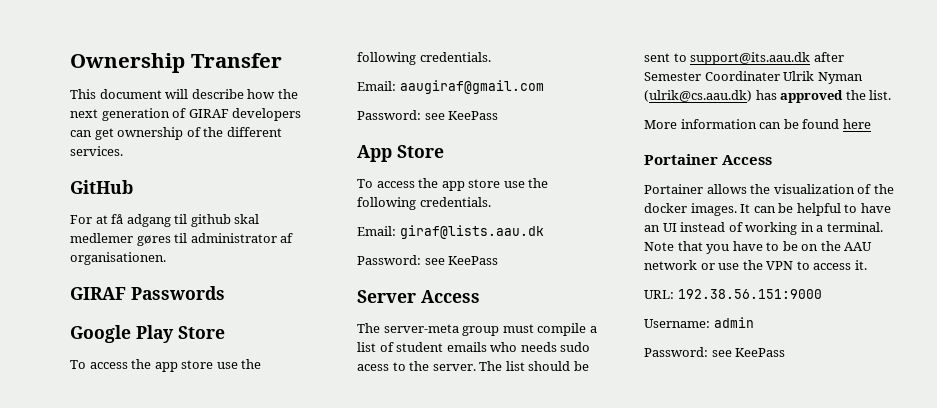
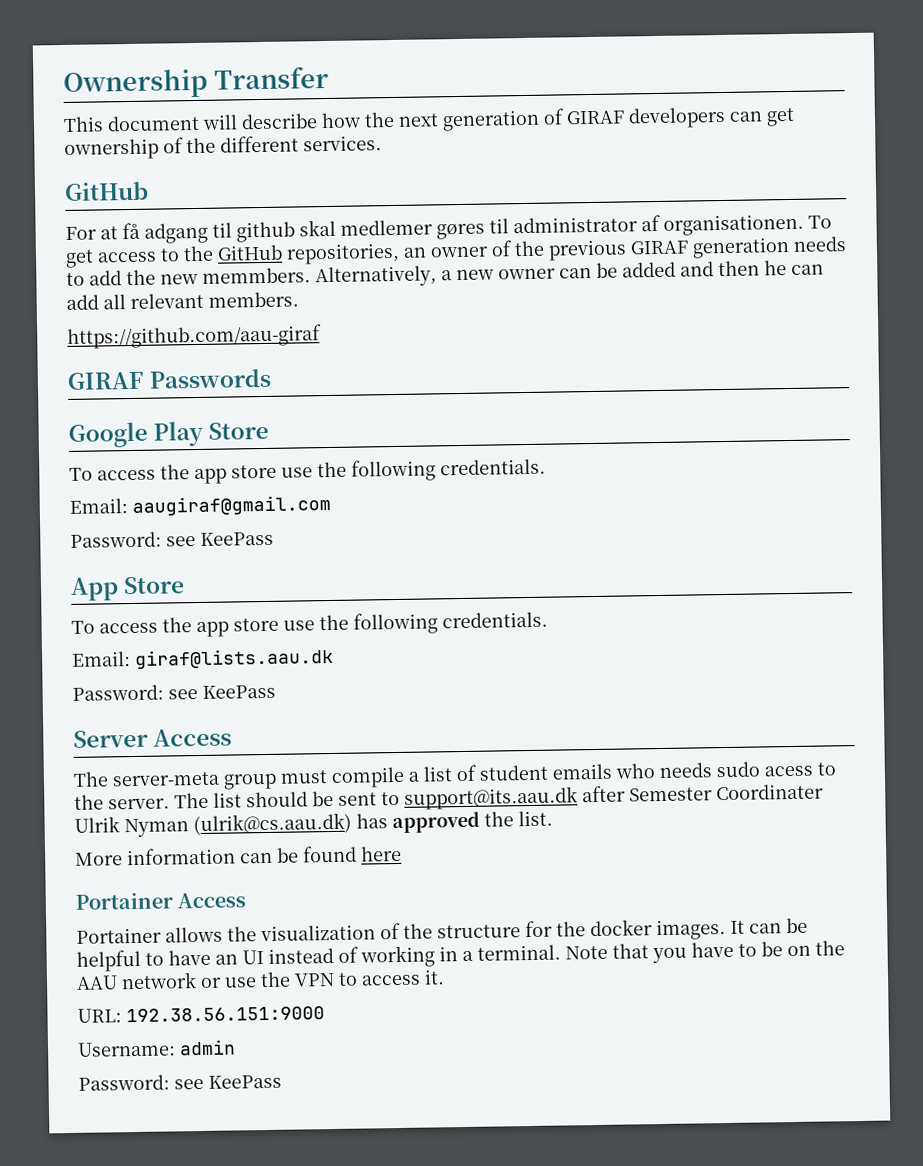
+ To get access to the GitHub repositories, an owner of the previous GIRAF generation needs to add the new memmbers. Alternatively, a new owner can be added and then he can add all relevant members.
+ https://github.com/aau-giraf
- Portainer allows the visualization of the docker images.
+ Portainer allows the visualization of the structure for the docker images.

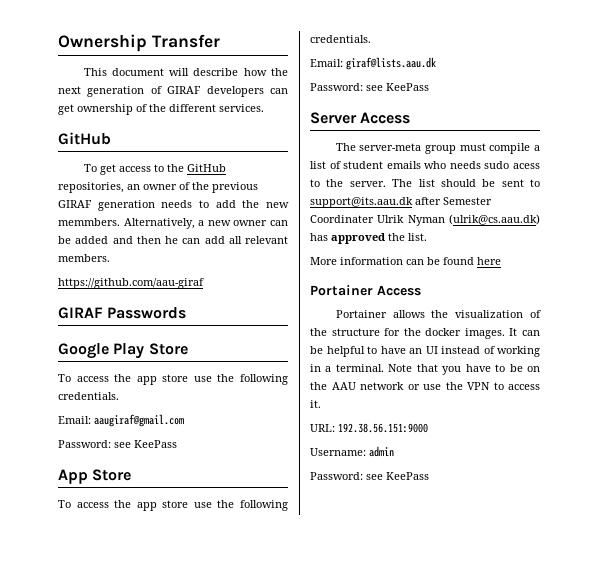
- For at få adgang til github skal medlemer gøres til administrator af organisationen.

